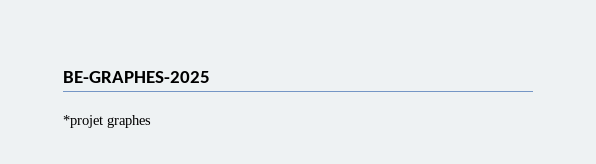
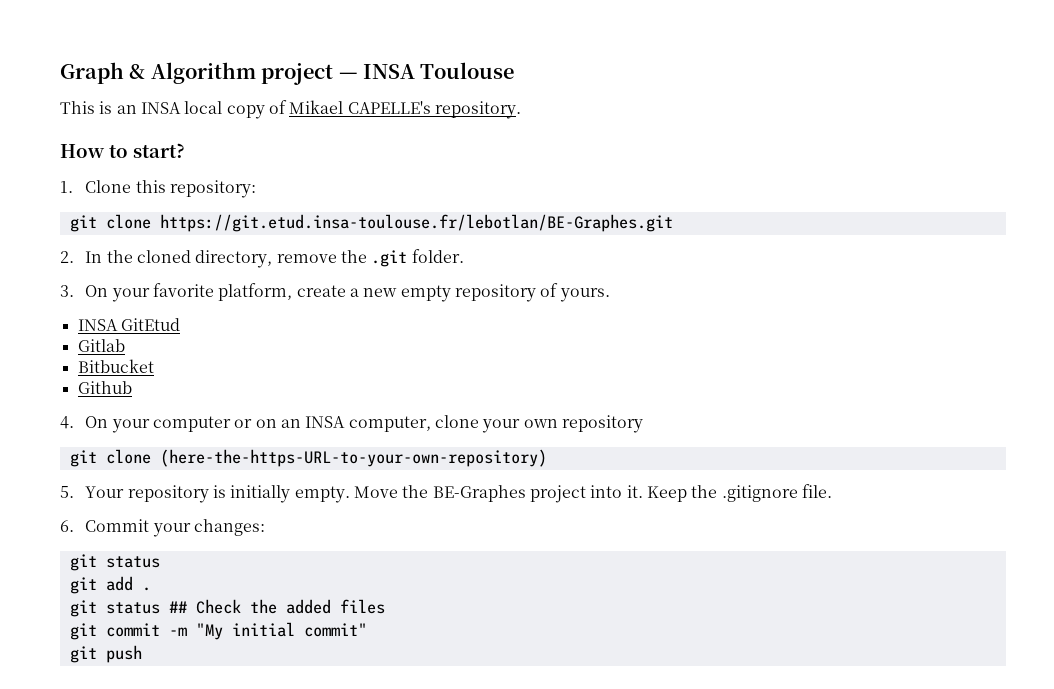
- BE-GRAPHES-2025
- *projet graphes
+ Graph & Algorithm project — INSA Toulouse
+ This is an INSA local copy of Mikael CAPELLE's repository.
+ How to start?
+ 1. Clone this repository:
+ git clone https://git.etud.insa-toulouse.fr/lebotlan/BE-Graphes.git
+ 2. In the cloned directory, remove the .git folder.
+ 3. On your favorite platform, create a new empty repository of yours.
+ INSA GitEtud
+ Gitlab
+ Bitbucket
+ Github
+ 4. On your computer or on an INSA computer, clone your own repository
+ git clone (here-the-https-URL-to-your-own-repository)
+ 5. Your repository is initially empty. Move the BE-Graphes project into it. Keep the .gitignore file.
+ 6. Commit your changes:
+ git status
+ git add .
+ git status ## Check the added files
+ git commit -m "My initial commit"
+ git push

